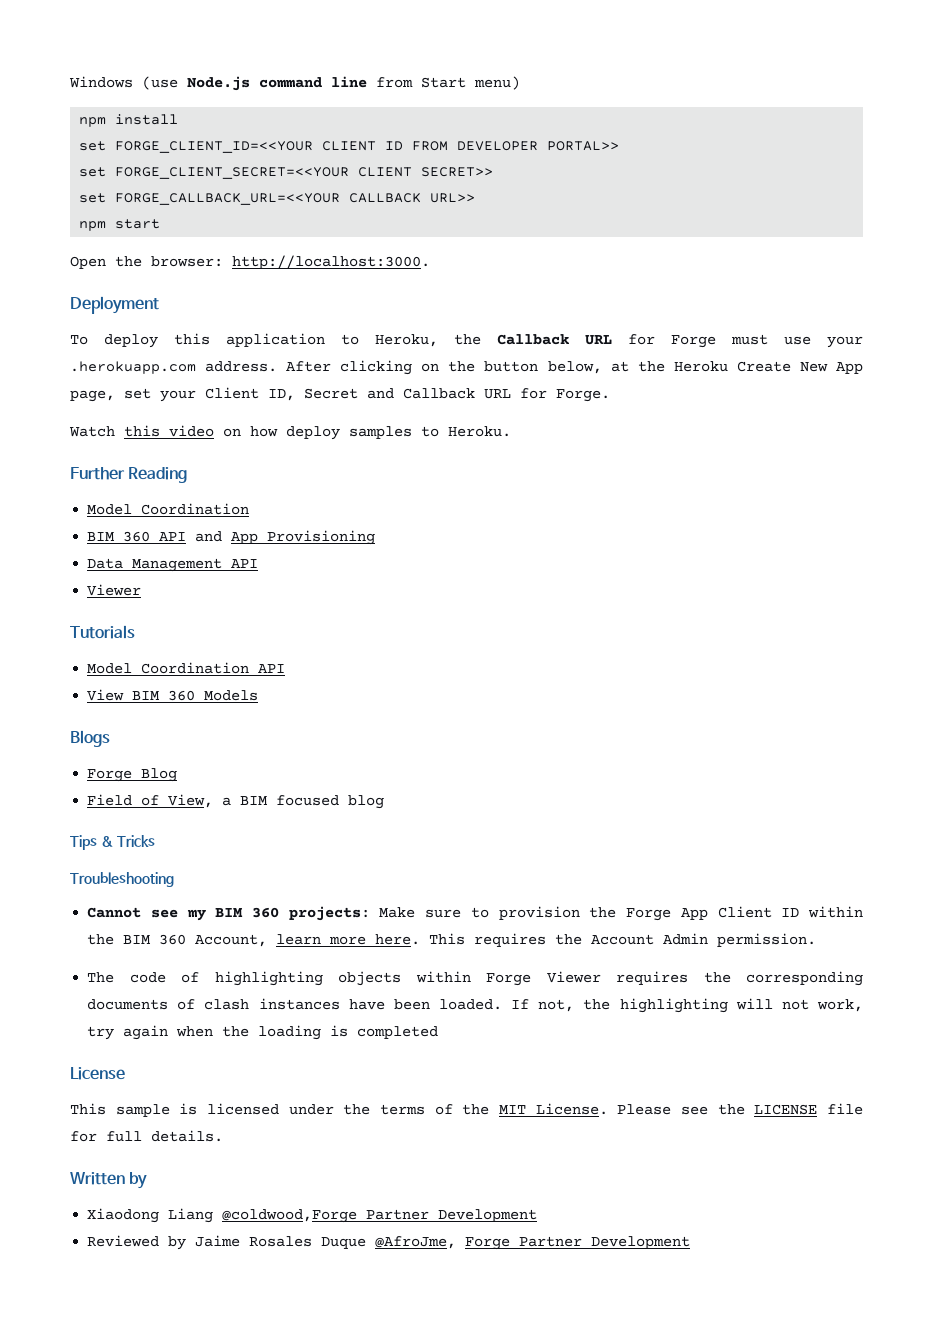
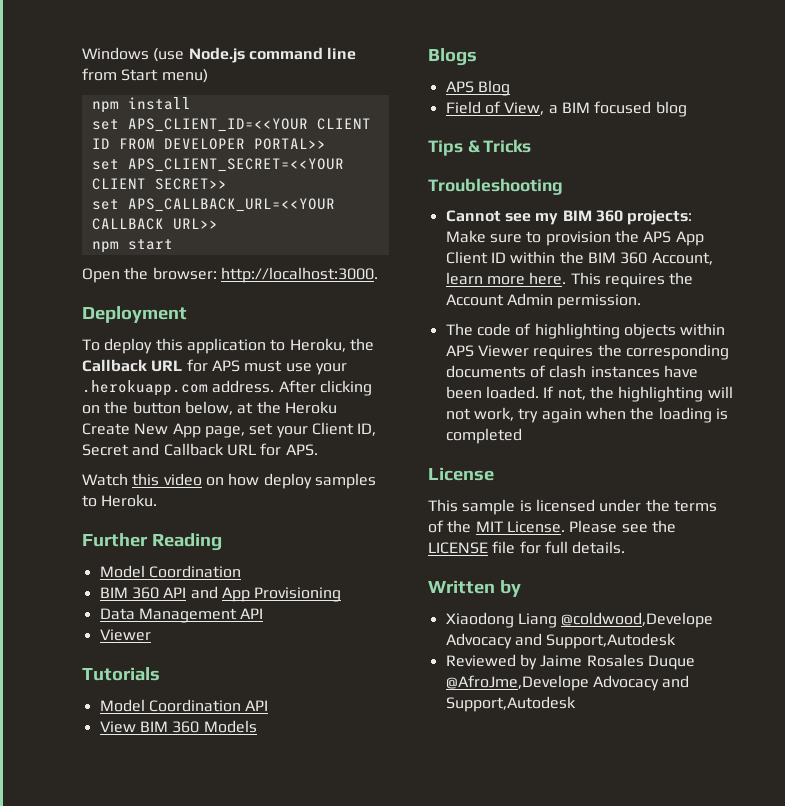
- set FORGE_CLIENT_ID=<<YOUR CLIENT ID FROM DEVELOPER PORTAL>>
+ set APS_CLIENT_ID=<<YOUR CLIENT ID FROM DEVELOPER PORTAL>>
- set FORGE_CLIENT_SECRET=<<YOUR CLIENT SECRET>>
+ set APS_CLIENT_SECRET=<<YOUR CLIENT SECRET>>
- set FORGE_CALLBACK_URL=<<YOUR CALLBACK URL>>
+ set APS_CALLBACK_URL=<<YOUR CALLBACK URL>>
- To deploy this application to Heroku, the Callback URL for Forge must use your .herokuapp.com address.
+ To deploy this application to Heroku, the Callback URL for APS must use your .herokuapp.com address.
- After clicking on the button below, at the Heroku Create New App page, set your Client ID, Secret and Callback URL for Forge.
+ After clicking on the button below, at the Heroku Create New App page, set your Client ID, Secret and Callback URL for APS.
- Forge Blog
+ APS Blog
- Cannot see my BIM 360 projects: Make sure to provision the Forge App Client ID within the BIM 360 Account, learn more here.
+ Cannot see my BIM 360 projects: Make sure to provision the APS App Client ID within the BIM 360 Account, learn more here.
- The code of highlighting objects within Forge Viewer requires the corresponding documents of clash instances have been loaded.
+ The code of highlighting objects within APS Viewer requires the corresponding documents of clash instances have been loaded.
- Xiaodong Liang @coldwood,Forge Partner Development
+ Xiaodong Liang @coldwood,Develope Advocacy and Support,Autodesk
- Reviewed by Jaime Rosales Duque @AfroJme, Forge Partner Development
+ Reviewed by Jaime Rosales Duque @AfroJme,Develope Advocacy and Support,Autodesk

